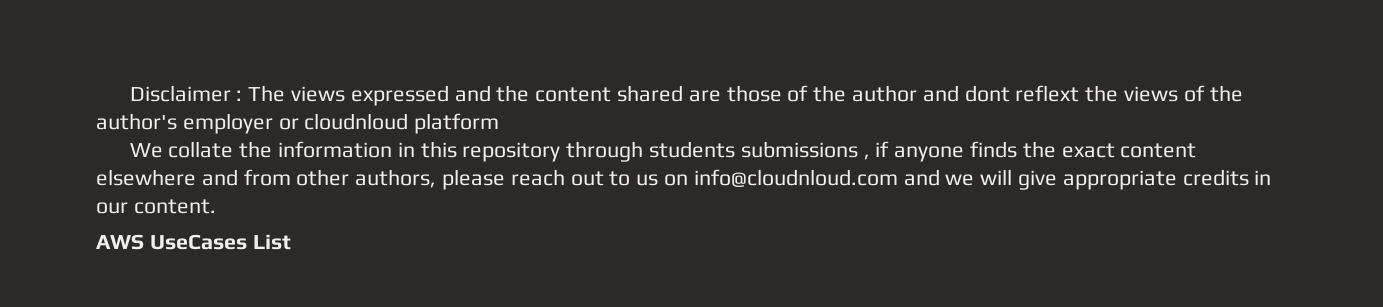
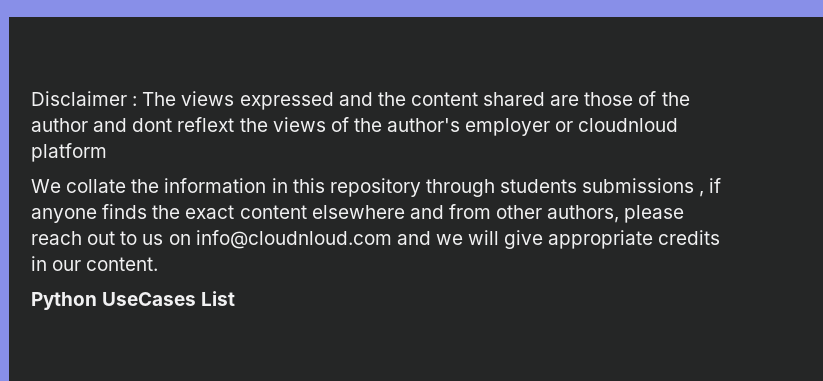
- AWS UseCases List
+ Python UseCases List

